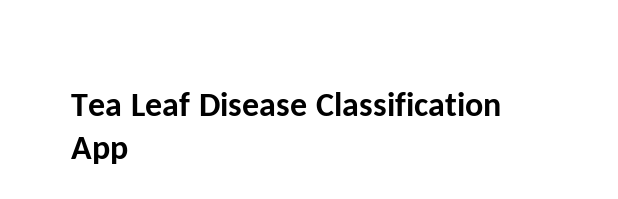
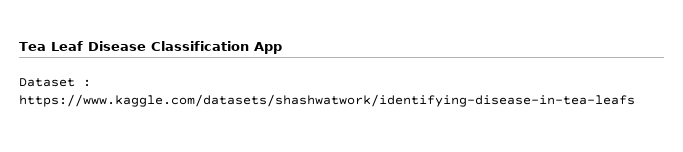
+ Dataset : https://www.kaggle.com/datasets/shashwatwork/identifying-disease-in-tea-leafs

